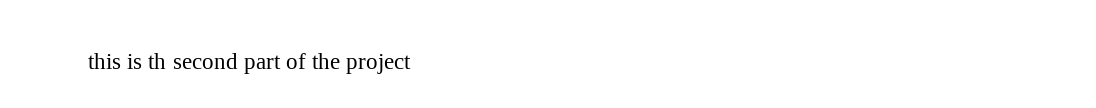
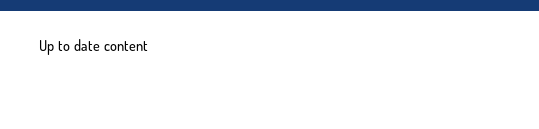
- this is th second part of the project
+ Up to date content

